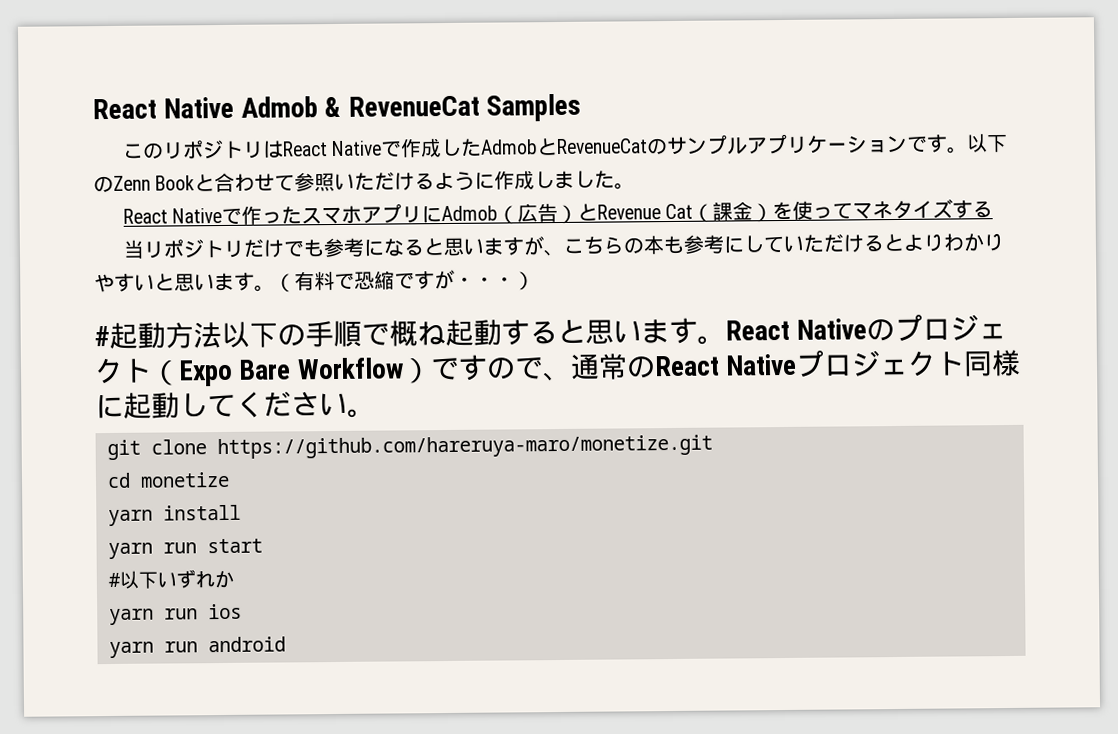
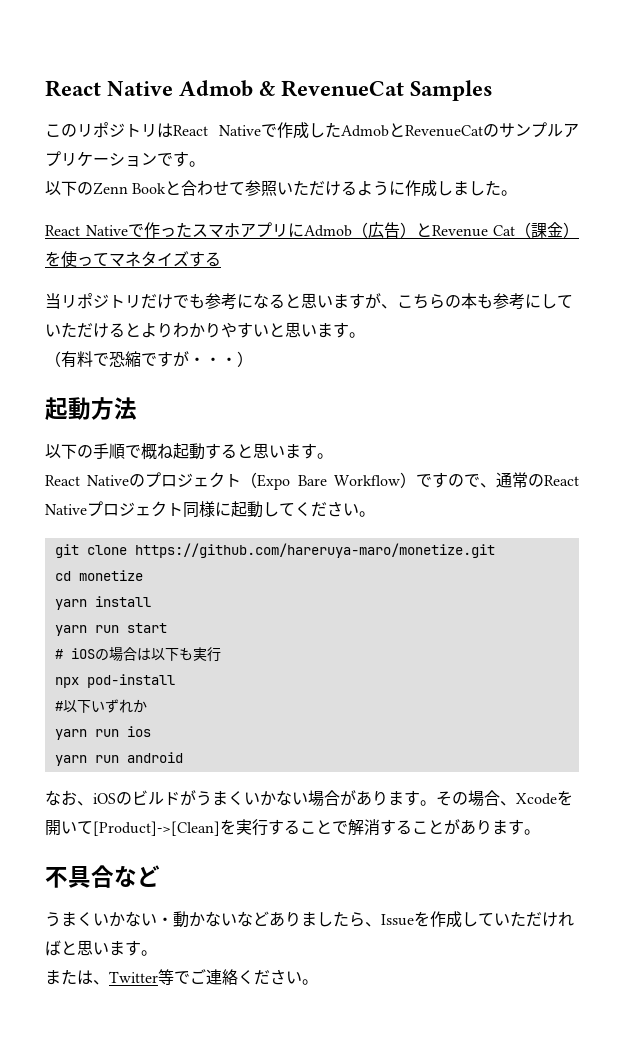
- このリポジトリはReact Nativeで作成したAdmobとRevenueCatのサンプルアプリケーションです。以下のZenn Bookと合わせて参照いただけるように作成しました。
+ このリポジトリはReact Nativeで作成したAdmobとRevenueCatのサンプルアプリケーションです。
+ 以下のZenn Bookと合わせて参照いただけるように作成しました。
- 当リポジトリだけでも参考になると思いますが、こちらの本も参考にしていただけるとよりわかりやすいと思います。（有料で恐縮ですが・・・）
+ 当リポジトリだけでも参考になると思いますが、こちらの本も参考にしていただけるとよりわかりやすいと思います。
+ （有料で恐縮ですが・・・）
- #起動方法以下の手順で概ね起動すると思います。React Nativeのプロジェクト（Expo Bare Workflow）ですので、通常のReact Nativeプロジェクト同様に起動してください。
+ 起動方法
+ 以下の手順で概ね起動すると思います。
+ React Nativeのプロジェクト（Expo Bare Workflow）ですので、通常のReact Nativeプロジェクト同様に起動してください。
+ # iOSの場合は以下も実行
+ npx pod-install
+ なお、iOSのビルドがうまくいかない場合があります。その場合、Xcodeを開いて[Product]->[Clean]を実行することで解消することがあります。
+ 不具合など
+ うまくいかない・動かないなどありましたら、Issueを作成していただければと思います。
+ または、Twitter等でご連絡ください。

